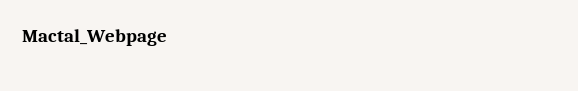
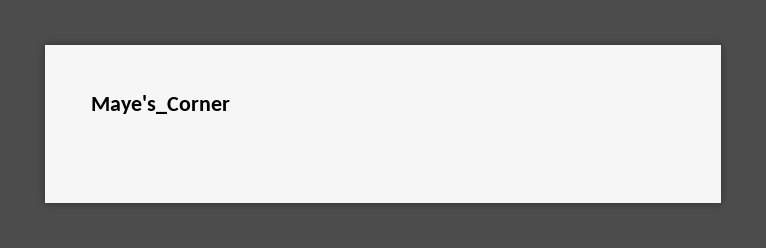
- Mactal_Webpage
+ Maye's_Corner

